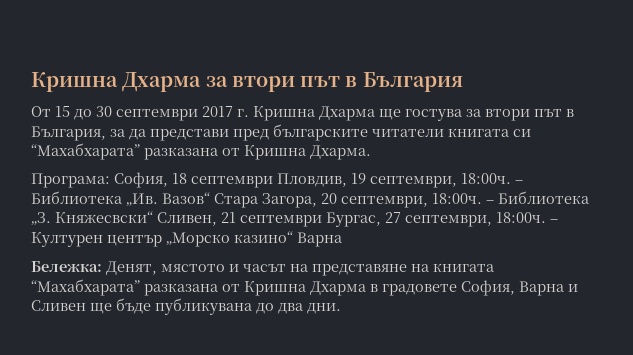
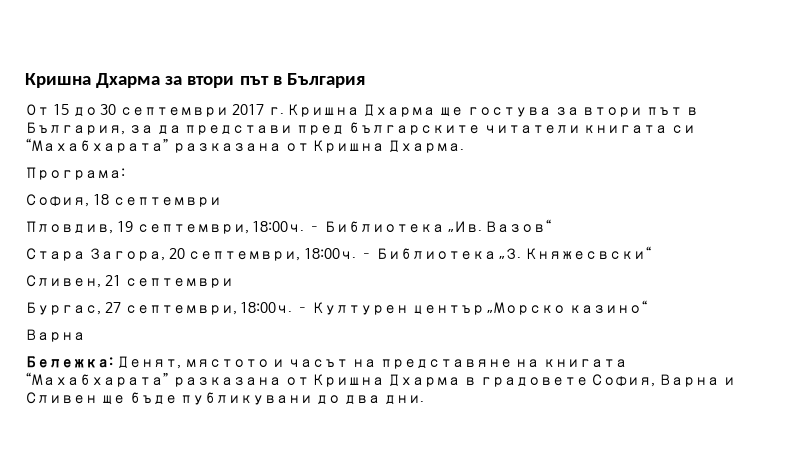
- Програма: София, 18 септември Пловдив, 19 септември, 18:00ч.
+ Програма:
+ София, 18 септември
+ Пловдив, 19 септември, 18:00ч.
- Вазов“ Стара Загора, 20 септември, 18:00ч.
+ Вазов“
+ Стара Загора, 20 септември, 18:00ч.
- Княжесвски“ Сливен, 21 септември Бургас, 27 септември, 18:00ч.
+ Княжесвски“
+ Сливен, 21 септември
+ Бургас, 27 септември, 18:00ч.
- – Културен център „Морско казино“ Варна
+ – Културен център „Морско казино“
+ Варна
- Бележка: Денят, мястото и часът на представяне на книгата “Махабхарата” разказана от Кришна Дхарма в градовете София, Варна и Сливен ще бъде публикувана до два дни.
+ Бележка: Денят, мястото и часът на представяне на книгата “Махабхарата” разказана от Кришна Дхарма в градовете София, Варна и Сливен ще бъде публикувани до два дни.

